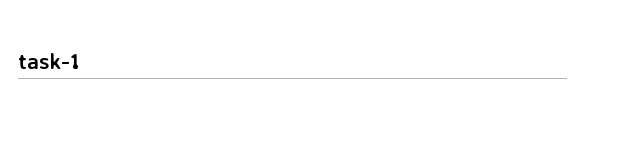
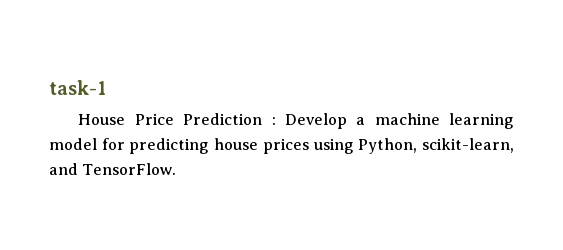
+ House Price Prediction : Develop a machine learning model for predicting house prices using Python, scikit-learn, and TensorFlow.

